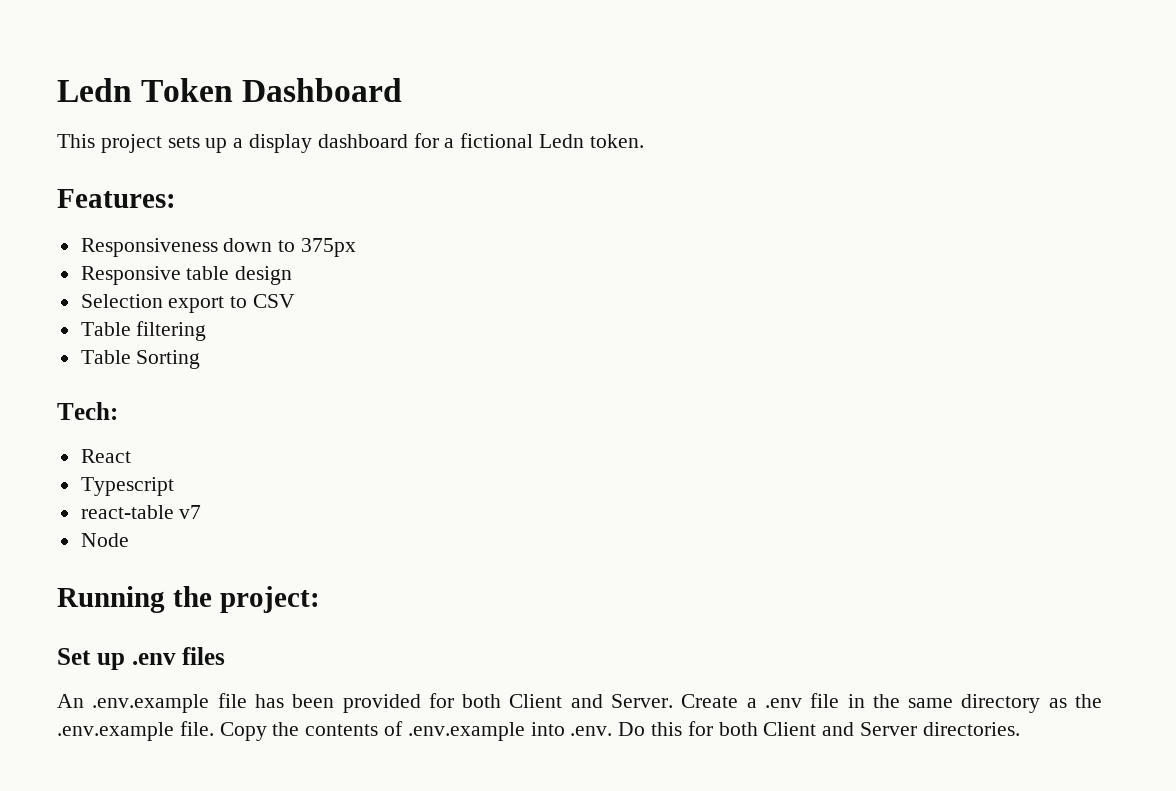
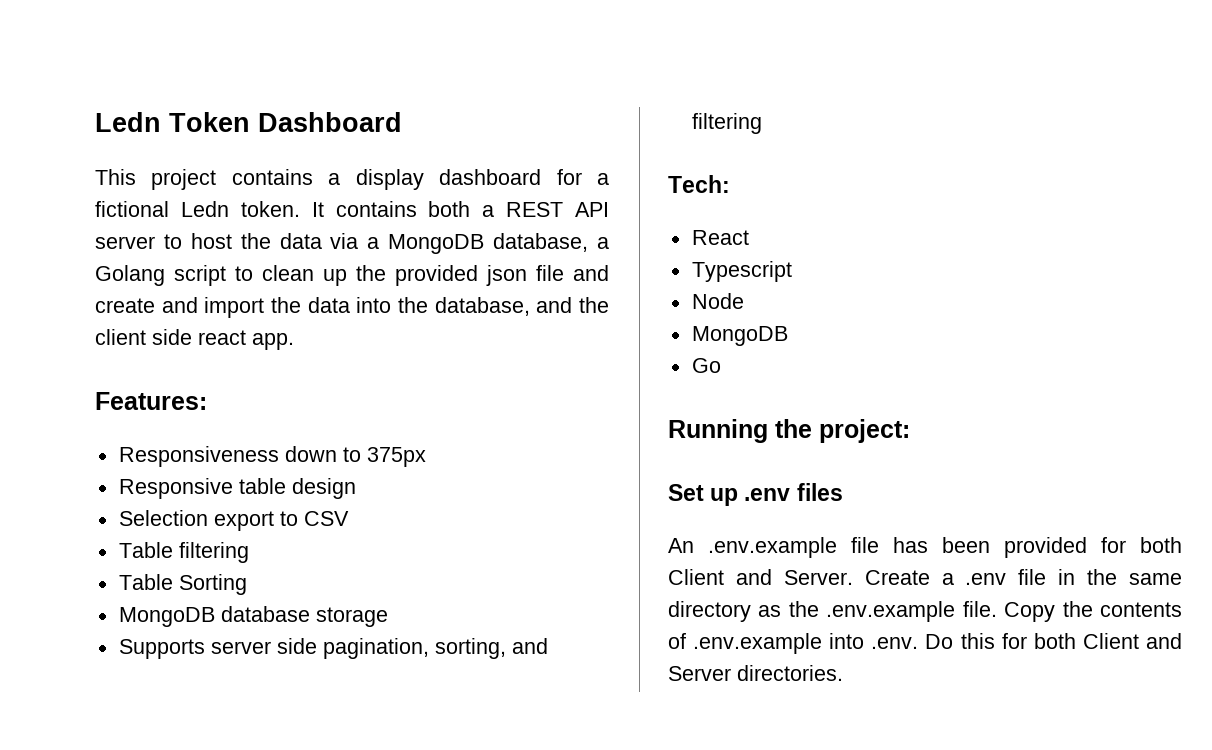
- This project sets up a display dashboard for a fictional Ledn token.
+ This project contains a display dashboard for a fictional Ledn token. It contains both a REST API server to host the data via a MongoDB database, a Golang script to clean up the provided json file and create and import the data into the database, and the client side react app.
+ MongoDB database storage
+ Supports server side pagination, sorting, and filtering
- react-table v7
  Node
+ MongoDB
+ Go

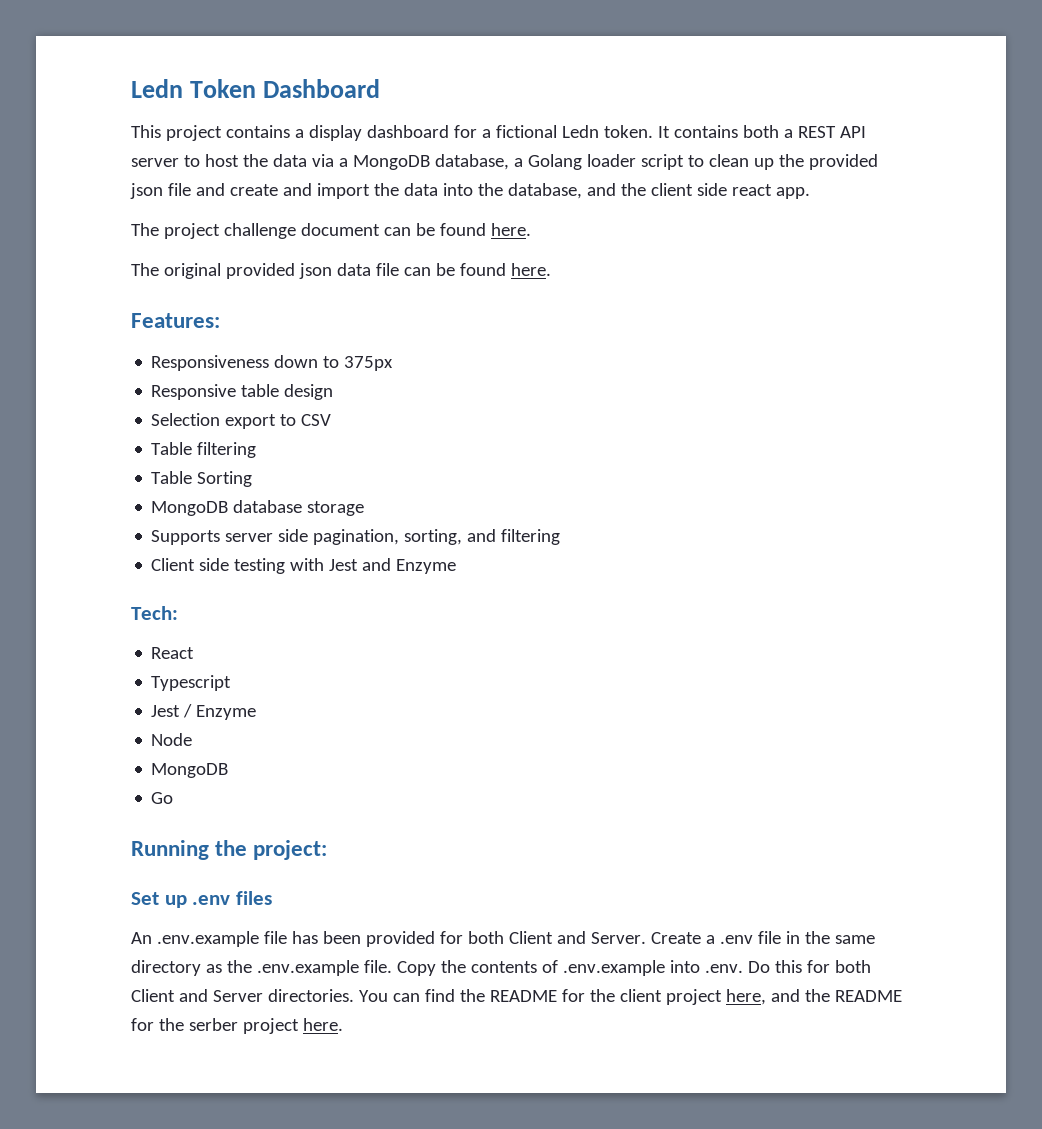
- It contains both a REST API server to host the data via a MongoDB database, a Golang script to clean up the provided json file and create and import the data into the database, and the client side react app.
+ It contains both a REST API server to host the data via a MongoDB database, a Golang loader script to clean up the provided json file and create and import the data into the database, and the client side react app.
+ The project challenge document can be found here.
+ The original provided json data file can be found here.
+ Client side testing with Jest and Enzyme
+ Jest / Enzyme
+ You can find the README for the client project here, and the README for the serber project here.

